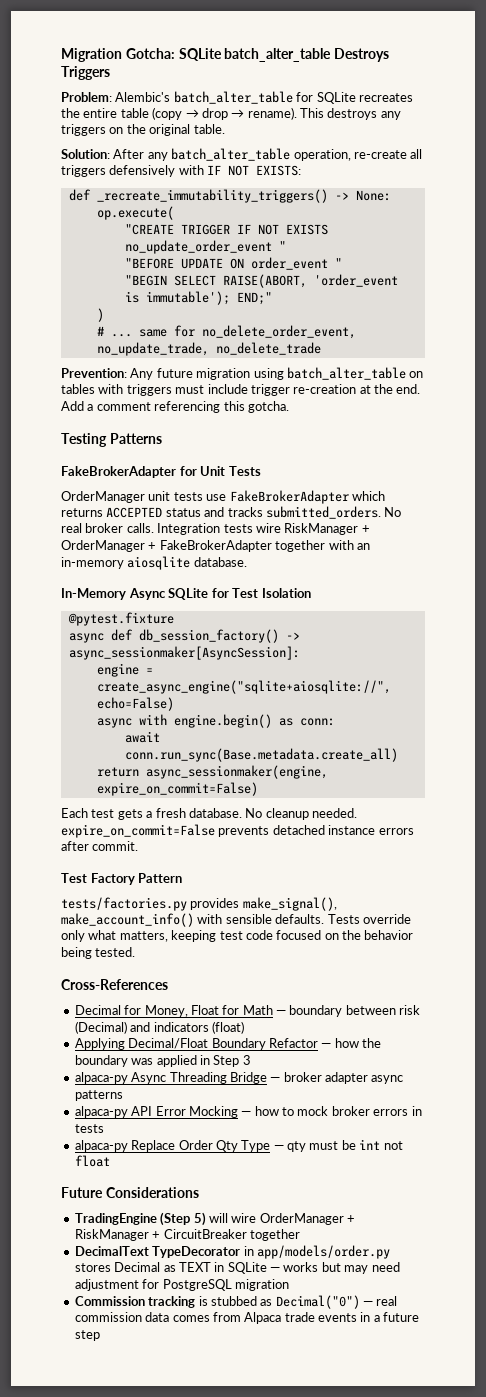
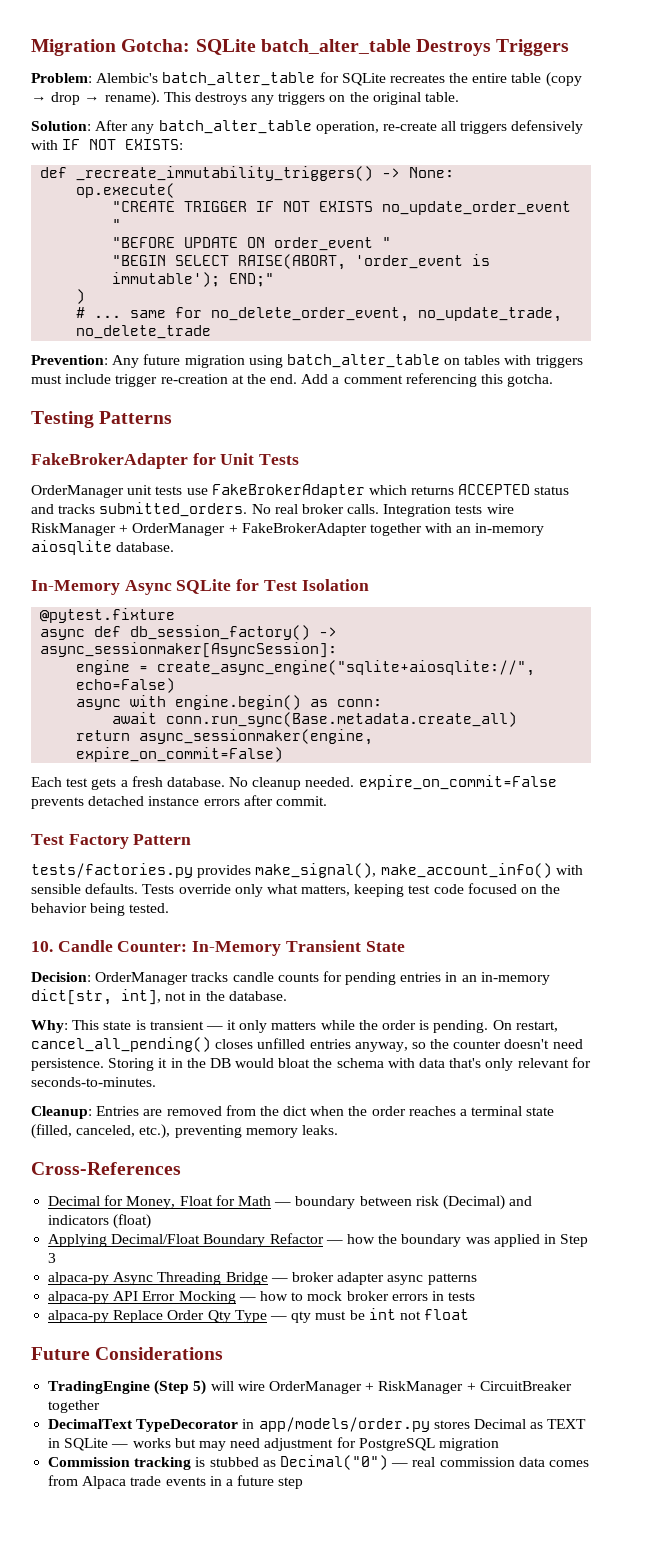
+ 10. Candle Counter: In-Memory Transient State
+ Decision: OrderManager tracks candle counts for pending entries in an in-memory dict[str, int], not in the database.
+ Why: This state is transient — it only matters while the order is pending. On restart, cancel_all_pending() closes unfilled entries anyway, so the counter doesn't need persistence. Storing it in the DB would bloat the schema with data that's only relevant for seconds-to-minutes.
+ Cleanup: Entries are removed from the dict when the order reaches a terminal state (filled, canceled, etc.), preventing memory leaks.

